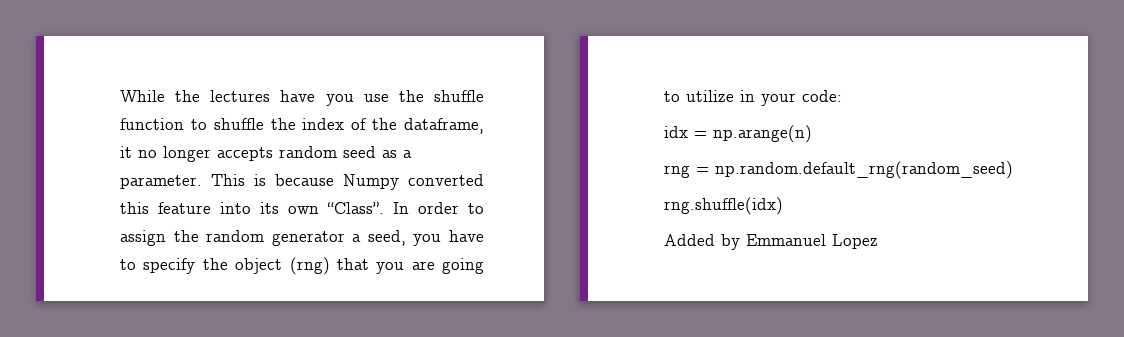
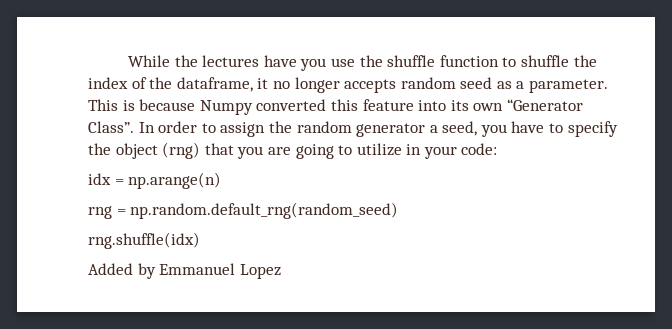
- This is because Numpy converted this feature into its own “Class”.
+ This is because Numpy converted this feature into its own “Generator Class”.

